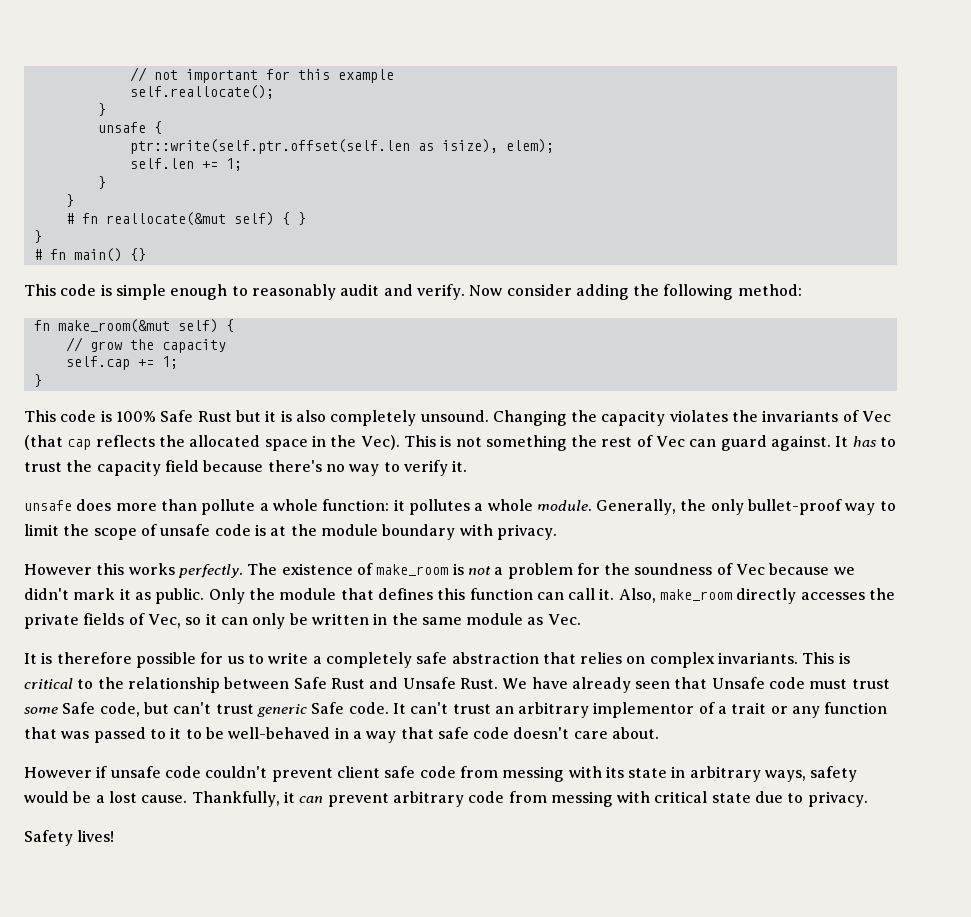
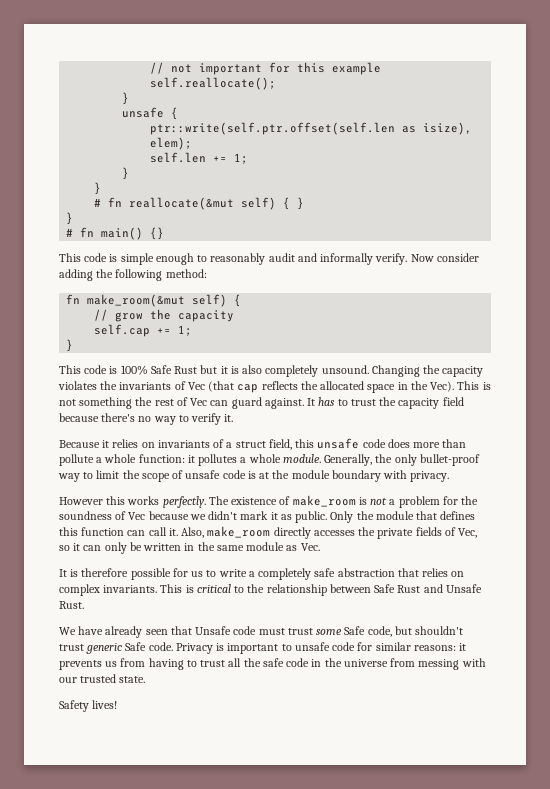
- This code is simple enough to reasonably audit and verify.
+ This code is simple enough to reasonably audit and informally verify.
- unsafe does more than pollute a whole function: it pollutes a whole module.
+ Because it relies on invariants of a struct field, this unsafe code does more than pollute a whole function: it pollutes a whole module.
- This is critical to the relationship between Safe Rust and Unsafe Rust. We have already seen that Unsafe code must trust some Safe code, but can't trust generic Safe code.
+ This is critical to the relationship between Safe Rust and Unsafe Rust.
+ We have already seen that Unsafe code must trust some Safe code, but shouldn't trust generic Safe code.
- It can't trust an arbitrary implementor of a trait or any function that was passed to it to be well-behaved in a way that safe code doesn't care about.
- However if unsafe code couldn't prevent client safe code from messing with its state in arbitrary ways, safety would be a lost cause. Thankfully, it can prevent arbitrary code from messing with critical state due to privacy.
+ Privacy is important to unsafe code for similar reasons: it prevents us from having to trust all the safe code in the universe from messing with our trusted state.

